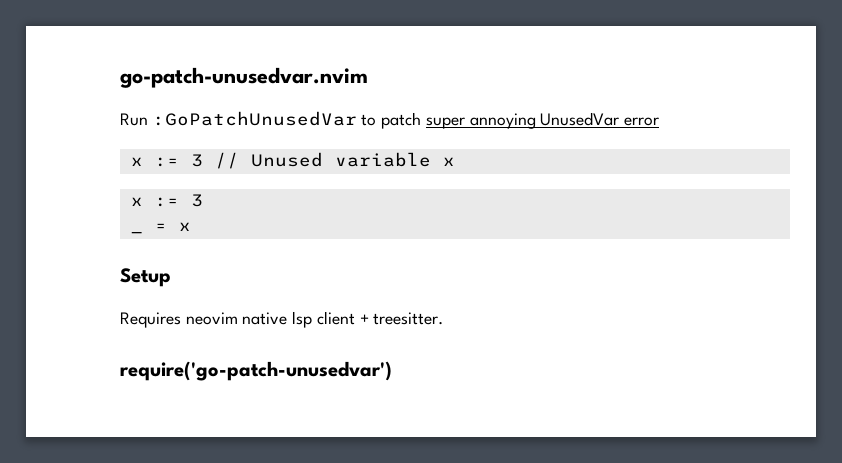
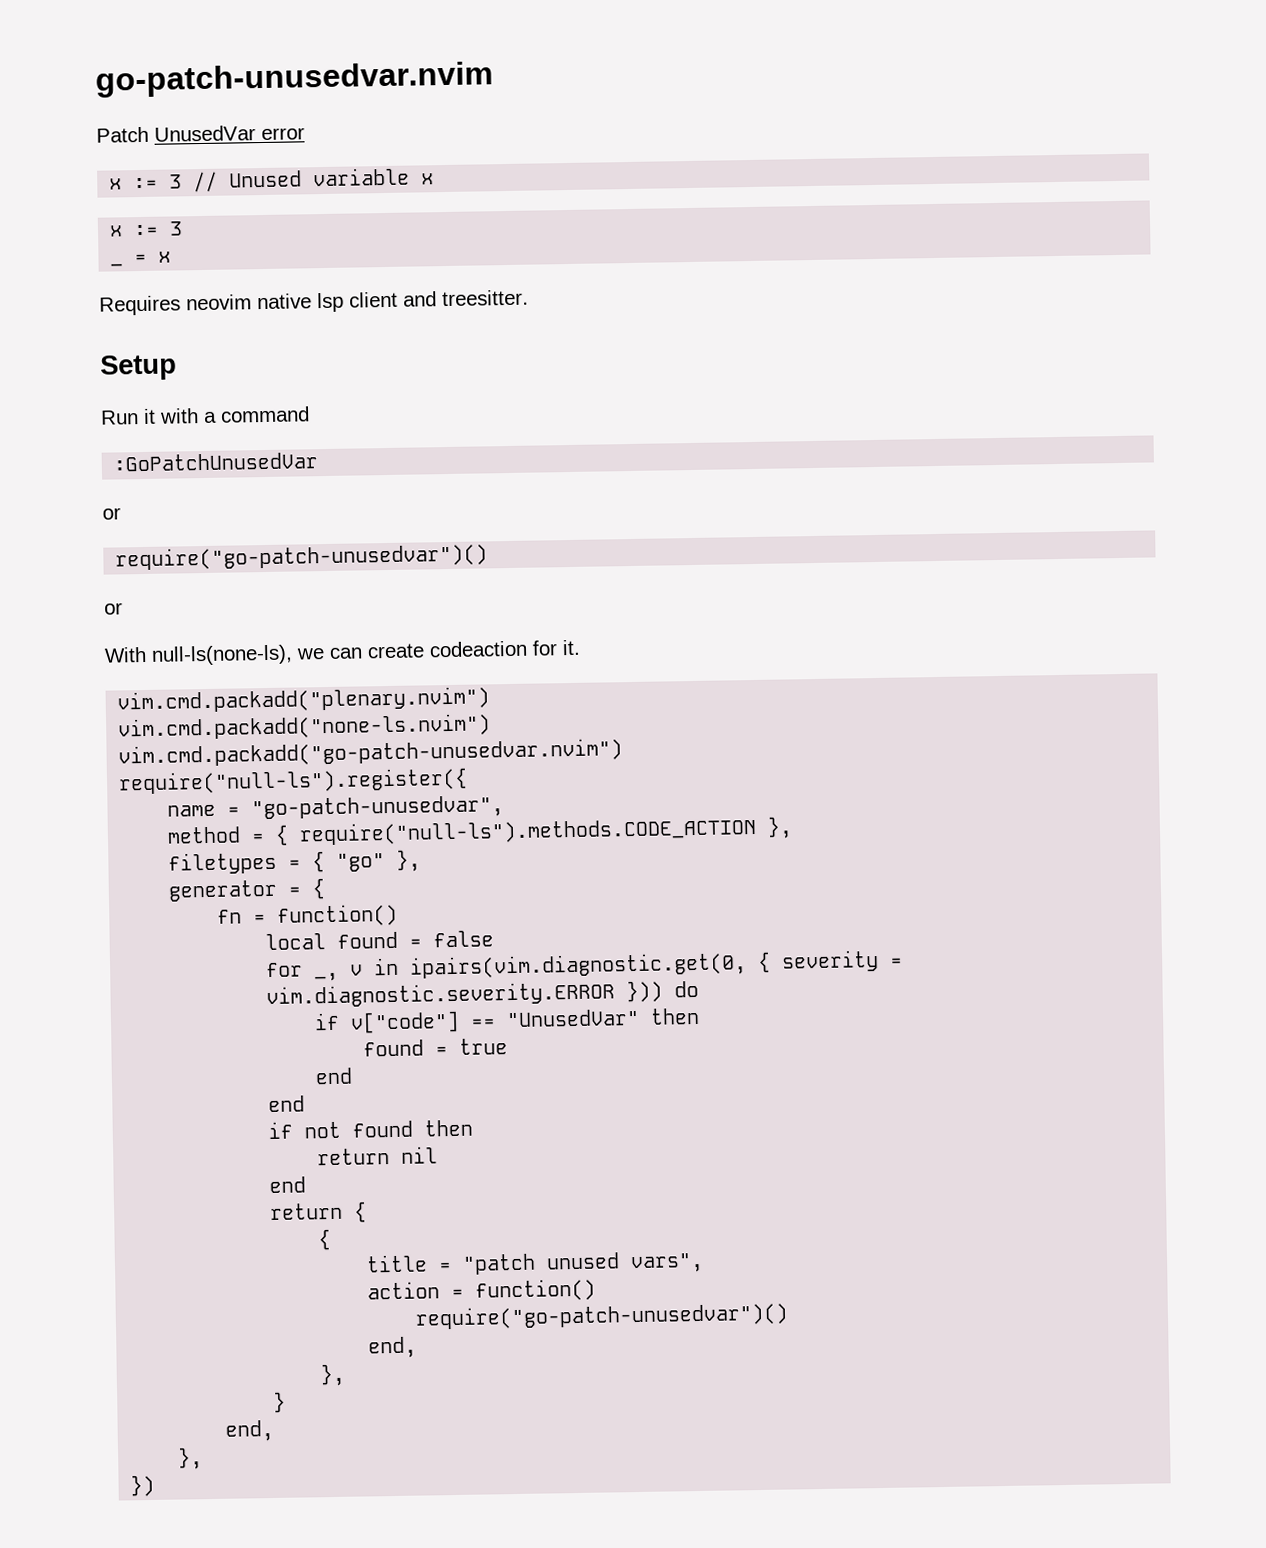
- Run :GoPatchUnusedVar to patch super annoying UnusedVar error
+ Patch UnusedVar error
- Setup
- Requires neovim native lsp client + treesitter.
+ Requires neovim native lsp client and treesitter.
- require('go-patch-unusedvar')
+ Setup
+ Run it with a command
+ :GoPatchUnusedVar
+ or
+ require("go-patch-unusedvar")()
+ or
+ With null-ls(none-ls), we can create codeaction for it.
+ vim.cmd.packadd("plenary.nvim")
+ vim.cmd.packadd("none-ls.nvim")
+ vim.cmd.packadd("go-patch-unusedvar.nvim")
+ require("null-ls").register({
+ name = "go-patch-unusedvar",
+ method = { require("null-ls").methods.CODE_ACTION },
+ filetypes = { "go" },
+ generator = {
+ fn = function()
+ local found = false
+ for _, v in ipairs(vim.diagnostic.get(0, { severity = vim.diagnostic.severity.ERROR })) do
+ if v["code"] == "UnusedVar" then
+ found = true
+ end
+ end
+ if not found then
+ return nil
+ end
+ return {
+ {
+ title = "patch unused vars",
+ action = function()
+ require("go-patch-unusedvar")()
+ end,
+ },
+ }
+ end,
+ },
+ })

